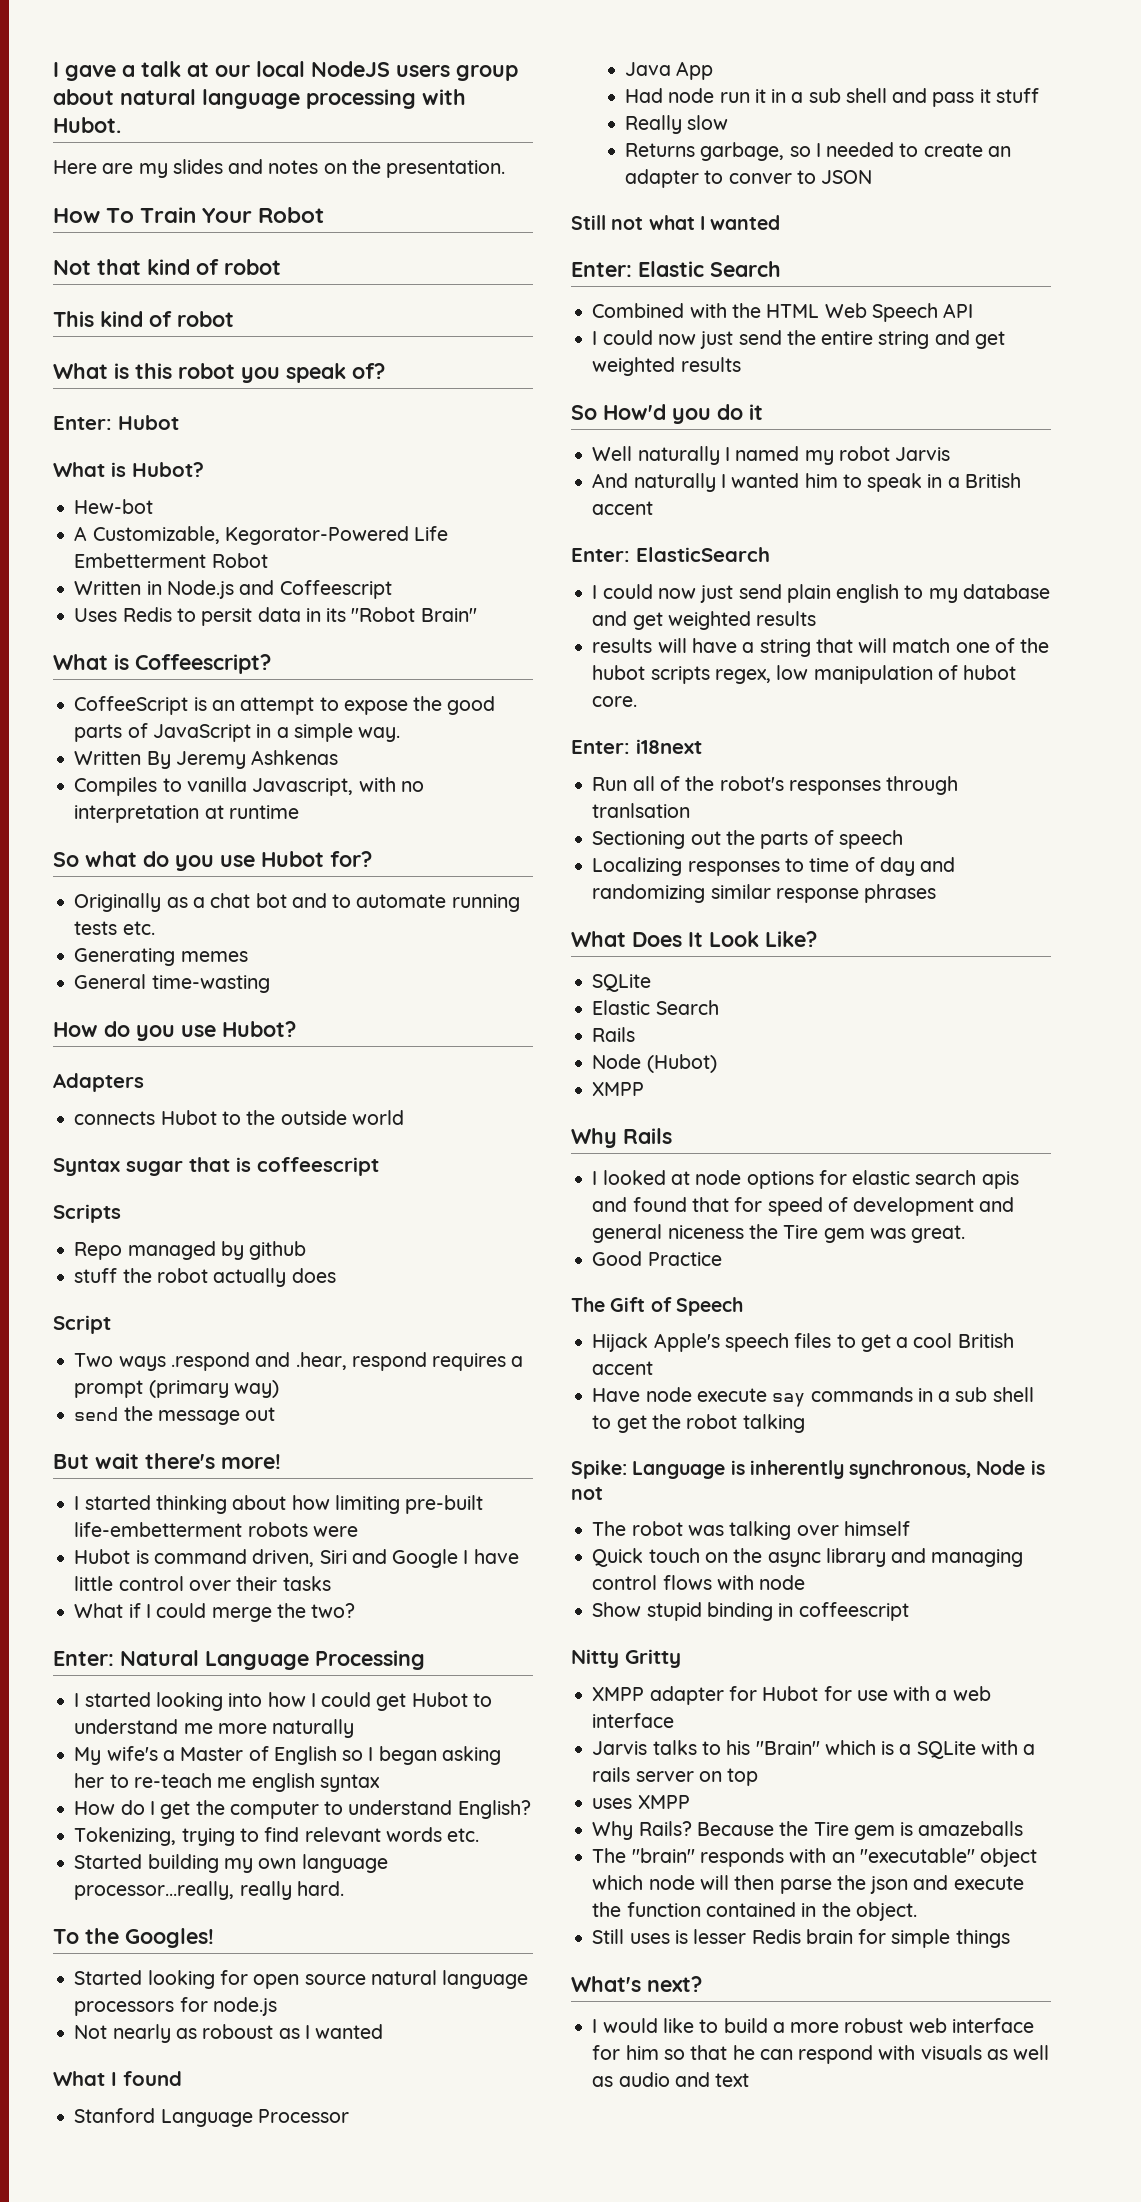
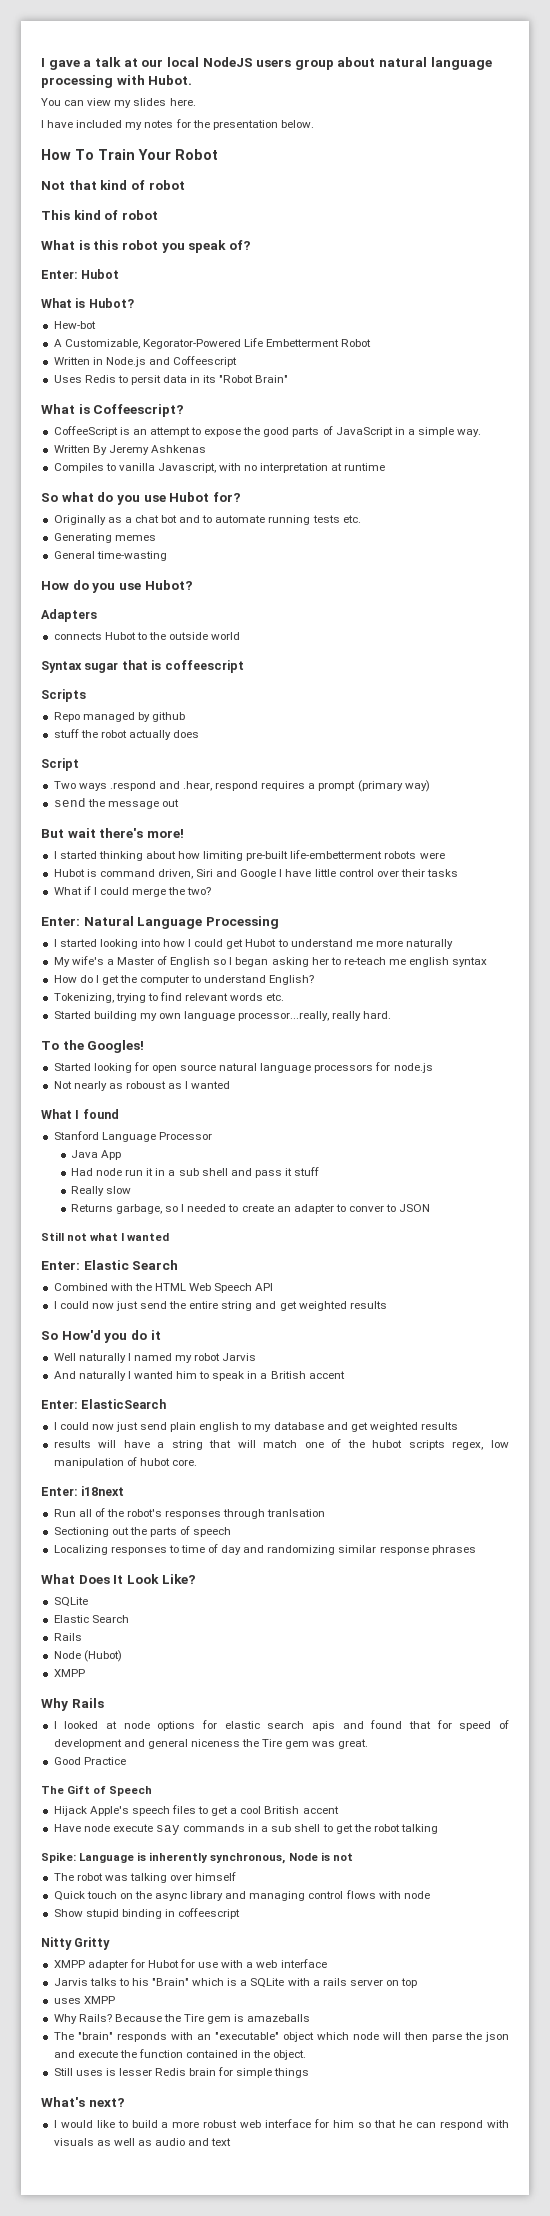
- Here are my slides and notes on the presentation.
+ You can view my slides here.
+ I have included my notes for the presentation below.

